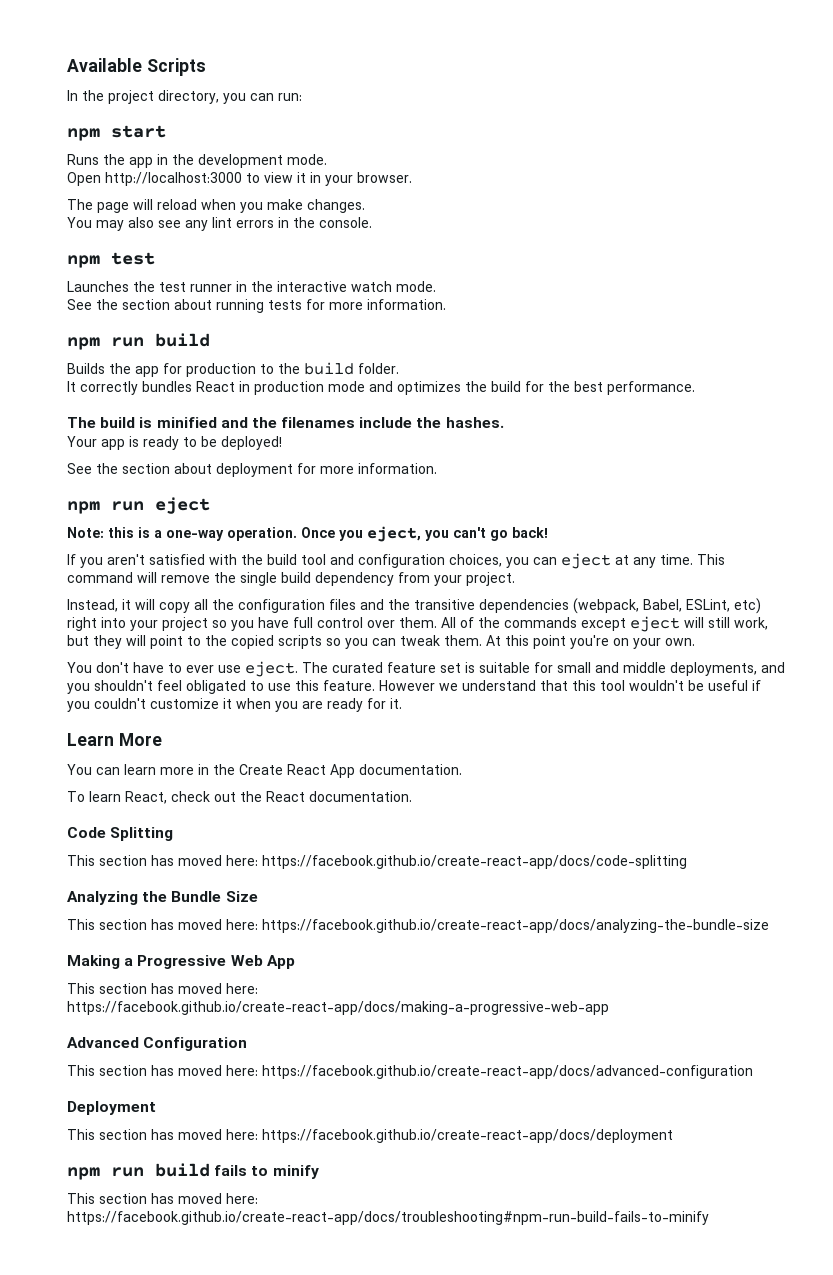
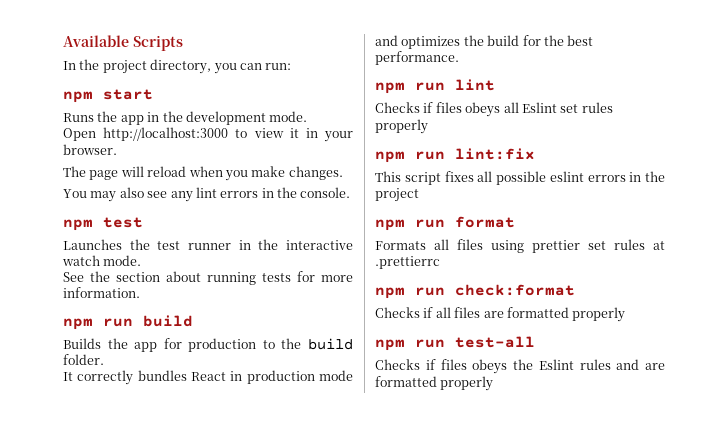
- The build is minified and the filenames include the hashes.
- Your app is ready to be deployed!
- See the section about deployment for more information.
- npm run eject
- Note: this is a one-way operation. Once you eject, you can't go back!
- If you aren't satisfied with the build tool and configuration choices, you can eject at any time. This command will remove the single build dependency from your project.
- Instead, it will copy all the configuration files and the transitive dependencies (webpack, Babel, ESLint, etc) right into your project so you have full control over them. All of the commands except eject will still work, but they will point to the copied scripts so you can tweak them. At this point you're on your own.
- You don't have to ever use eject. The curated feature set is suitable for small and middle deployments, and you shouldn't feel obligated to use this feature. However we understand that this tool wouldn't be useful if you couldn't customize it when you are ready for it.
- Learn More
- You can learn more in the Create React App documentation.
- To learn React, check out the React documentation.
- Code Splitting
- This section has moved here: https://facebook.github.io/create-react-app/docs/code-splitting
- Analyzing the Bundle Size
- This section has moved here: https://facebook.github.io/create-react-app/docs/analyzing-the-bundle-size
- Making a Progressive Web App
- This section has moved here: https://facebook.github.io/create-react-app/docs/making-a-progressive-web-app
- Advanced Configuration
- This section has moved here: https://facebook.github.io/create-react-app/docs/advanced-configuration
- Deployment
- This section has moved here: https://facebook.github.io/create-react-app/docs/deployment
- npm run build fails to minify
- This section has moved here: https://facebook.github.io/create-react-app/docs/troubleshooting#npm-run-build-fails-to-minify
+ npm run lint
+ Checks if files obeys all Eslint set rules properly
+ npm run lint:fix
+ This script fixes all possible eslint errors in the project
+ npm run format
+ Formats all files using prettier set rules at .prettierrc
+ npm run check:format
+ Checks if all files are formatted properly
+ npm run test-all
+ Checks if files obeys the Eslint rules and are formatted properly

